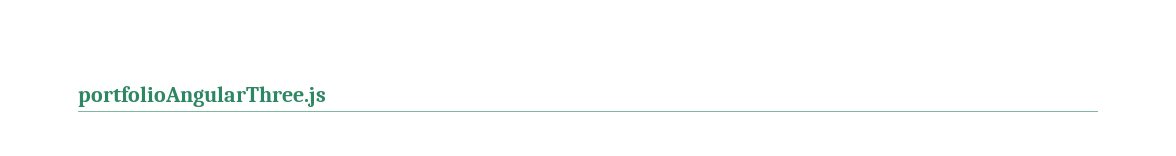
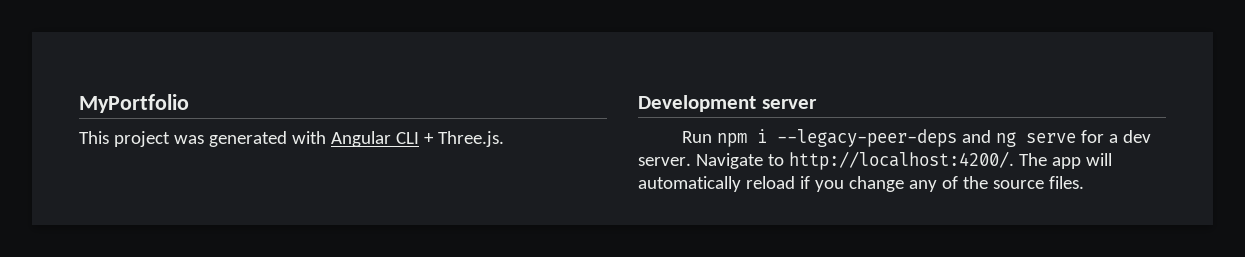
- portfolioAngularThree.js
+ MyPortfolio
+ This project was generated with Angular CLI + Three.js.
+ Development server
+ Run npm i --legacy-peer-deps and ng serve for a dev server. Navigate to http://localhost:4200/. The app will automatically reload if you change any of the source files.

